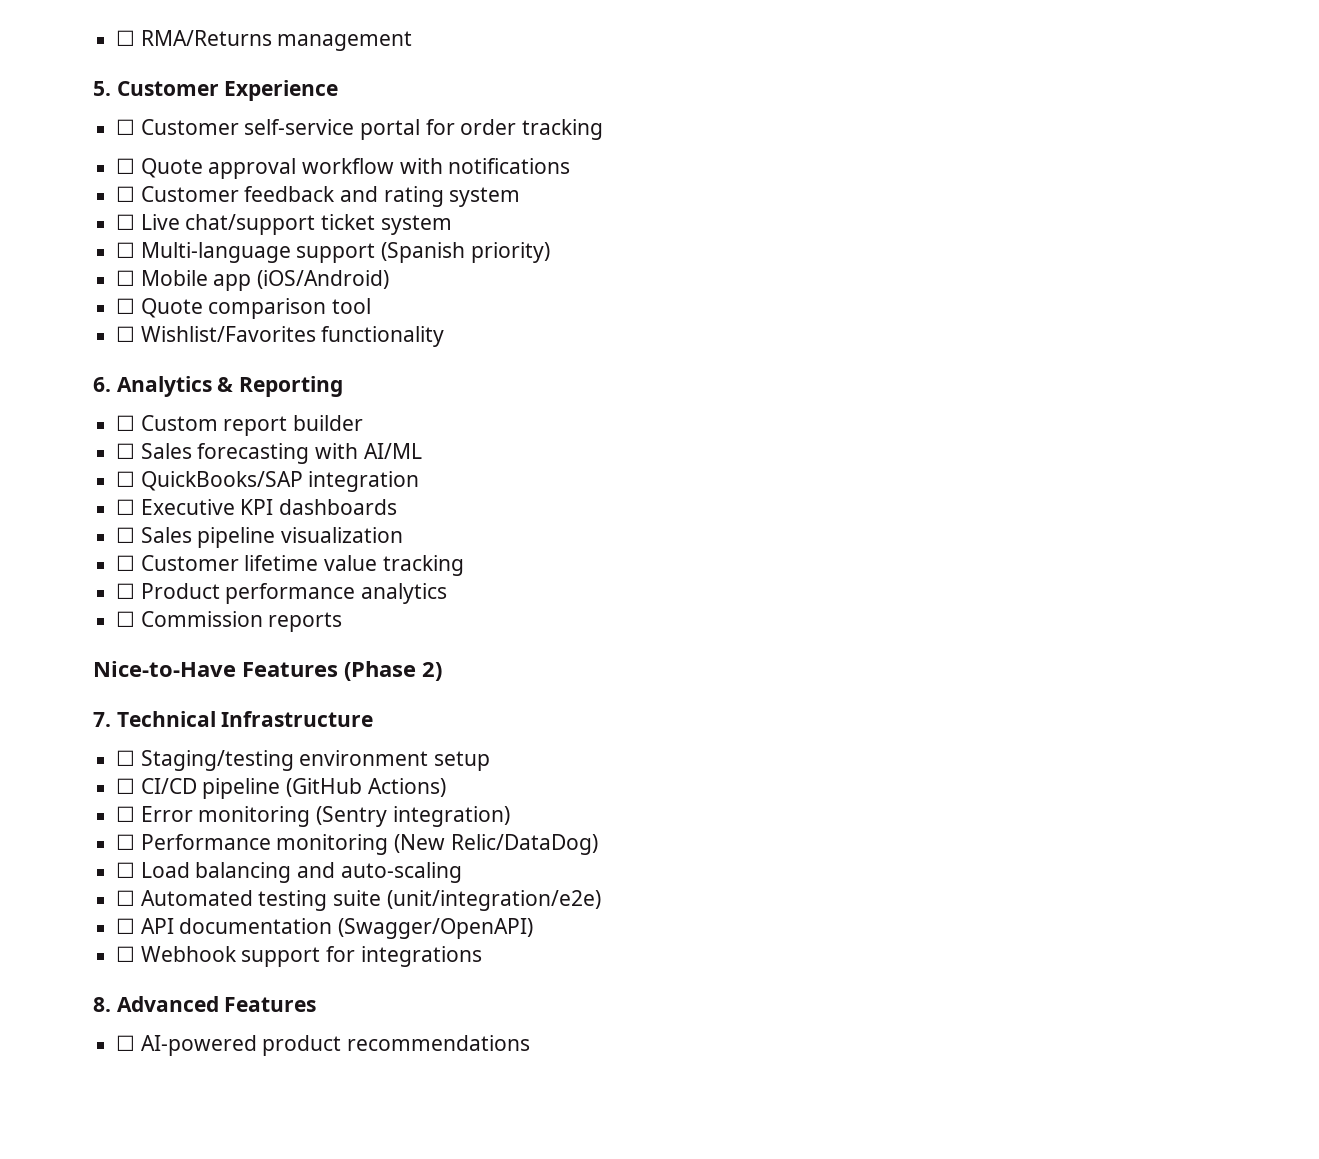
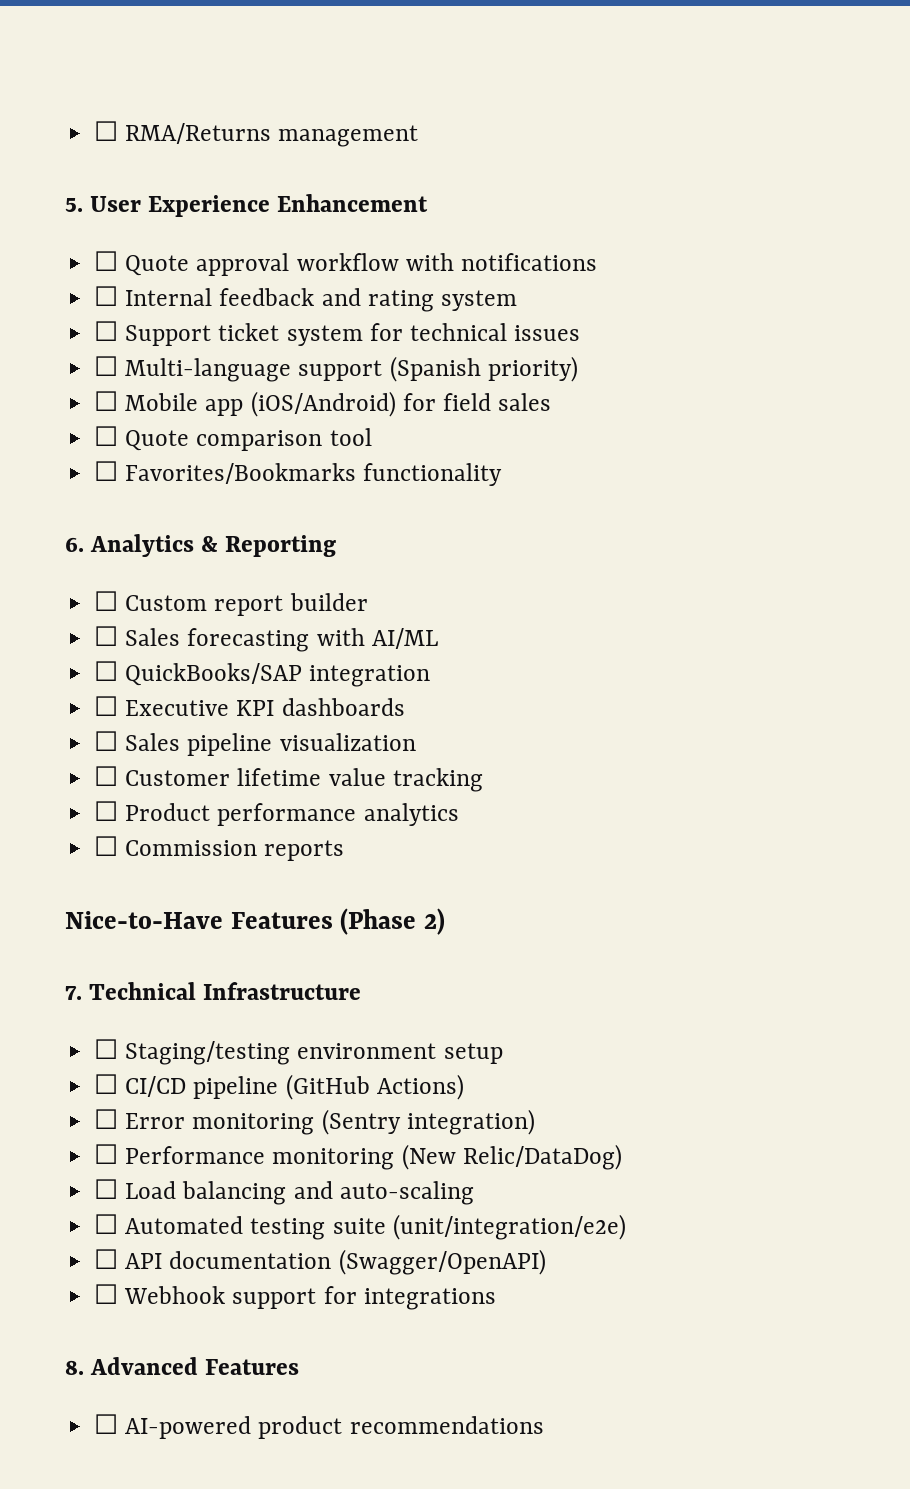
- 5. Customer Experience
- ☐ Customer self-service portal for order tracking
+ 5. User Experience Enhancement
- ☐ Customer feedback and rating system
+ ☐ Internal feedback and rating system
- ☐ Live chat/support ticket system
+ ☐ Support ticket system for technical issues
- ☐ Mobile app (iOS/Android)
+ ☐ Mobile app (iOS/Android) for field sales
- ☐ Wishlist/Favorites functionality
+ ☐ Favorites/Bookmarks functionality

